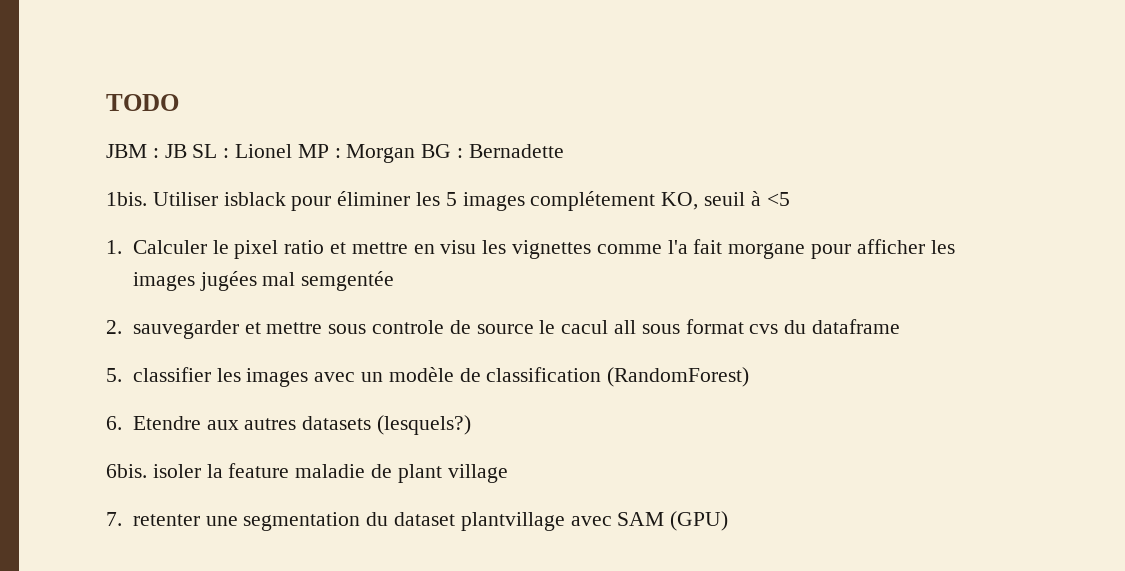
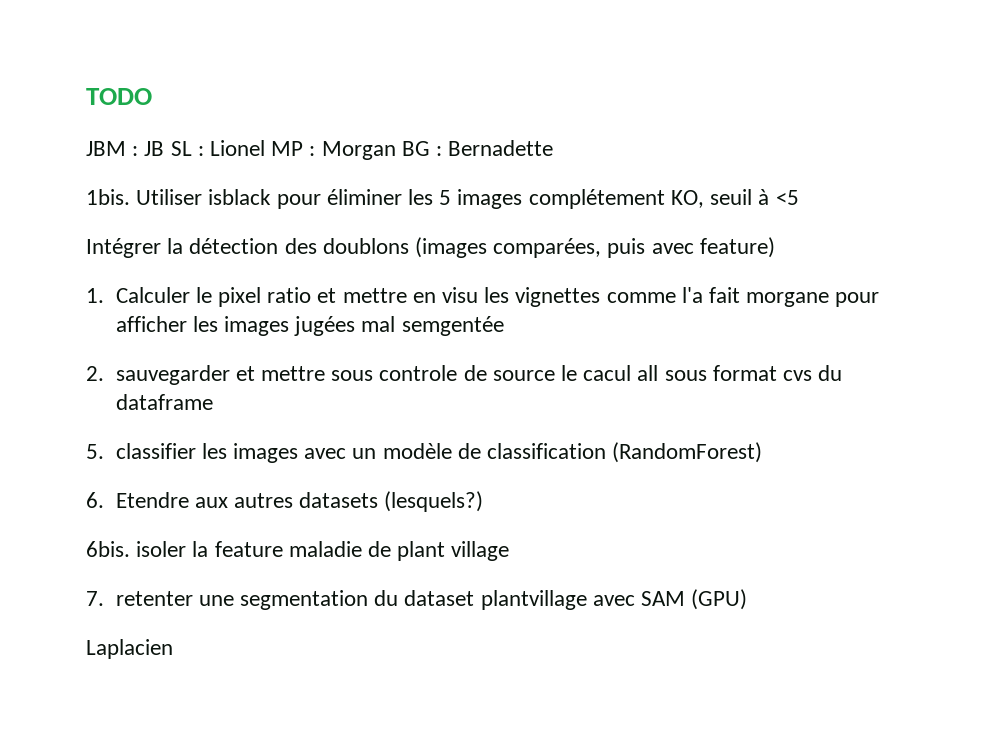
+ Intégrer la détection des doublons (images comparées, puis avec feature)
+ Laplacien

